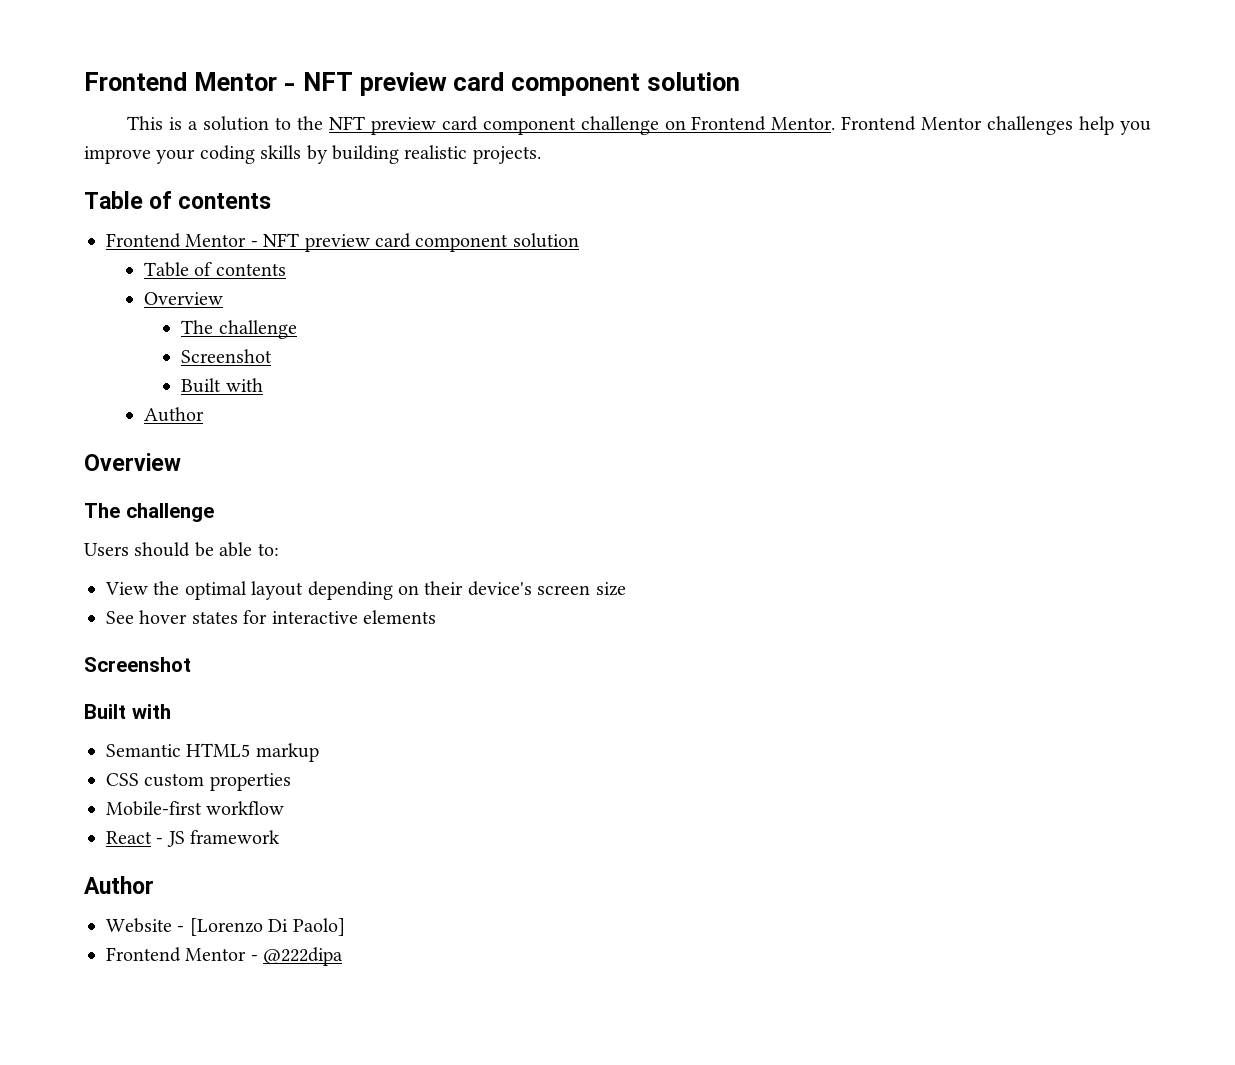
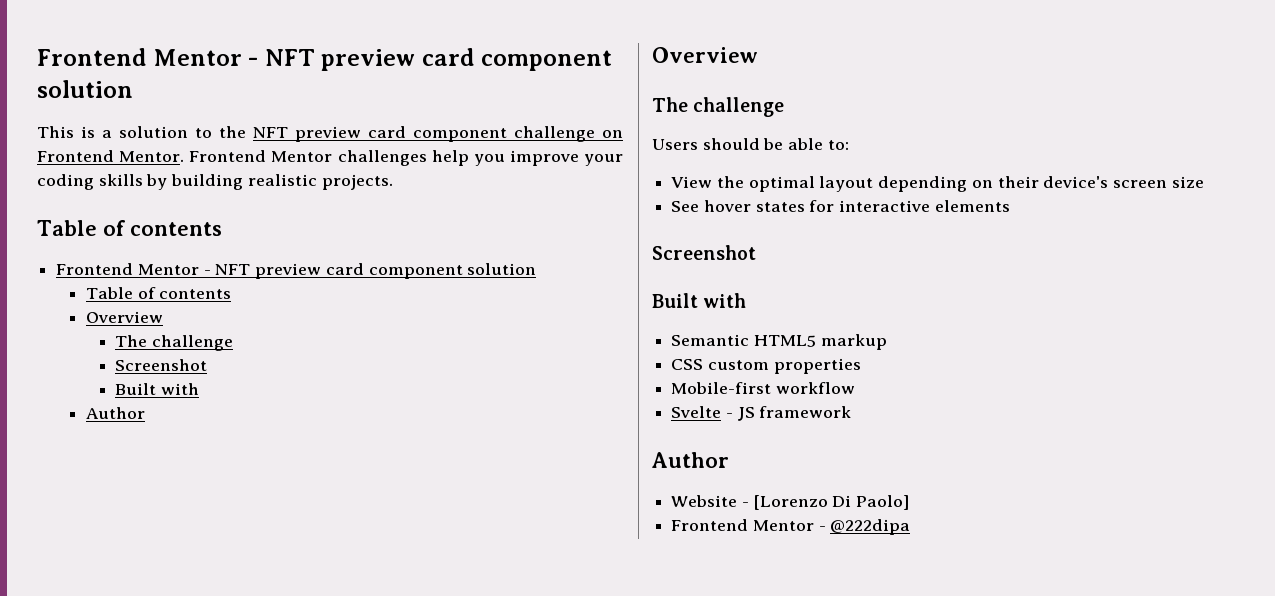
- React - JS framework
+ Svelte - JS framework

